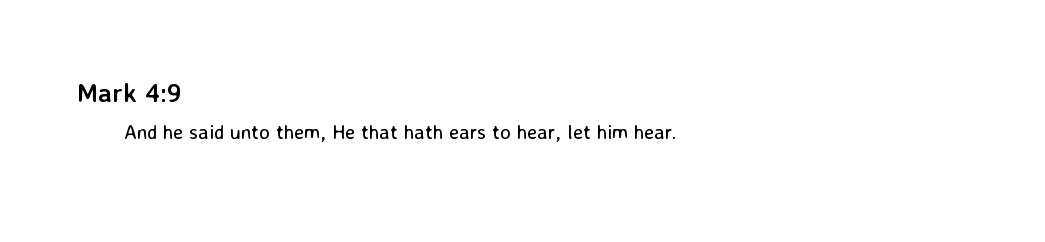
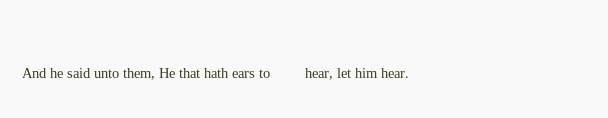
- Mark 4:9

